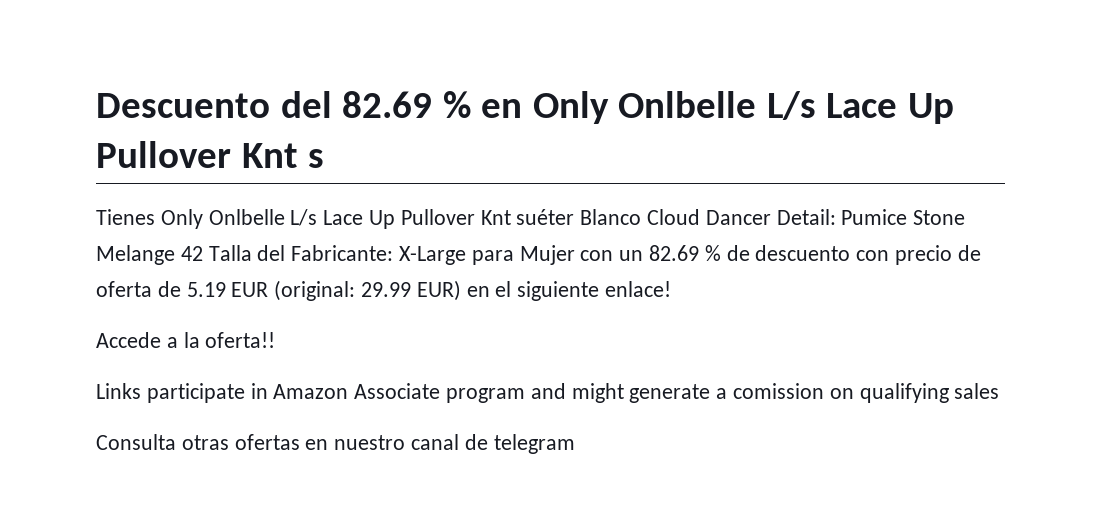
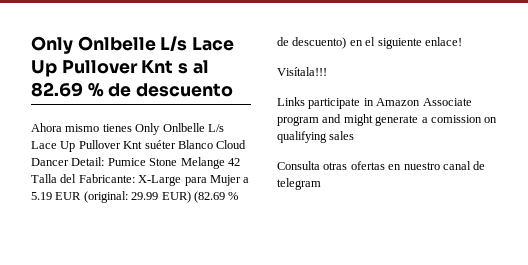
- Descuento del 82.69 % en Only Onlbelle L/s Lace Up Pullover Knt s
- Tienes Only Onlbelle L/s Lace Up Pullover Knt suéter Blanco Cloud Dancer Detail: Pumice Stone Melange 42 Talla del Fabricante: X-Large para Mujer con un 82.69 % de descuento con precio de oferta de 5.19 EUR (original: 29.99 EUR) en el siguiente enlace!
+ Only Onlbelle L/s Lace Up Pullover Knt s al 82.69 % de descuento
+ Ahora mismo tienes Only Onlbelle L/s Lace Up Pullover Knt suéter Blanco Cloud Dancer Detail: Pumice Stone Melange 42 Talla del Fabricante: X-Large para Mujer a 5.19 EUR (original: 29.99 EUR) (82.69 % de descuento) en el siguiente enlace!
- Accede a la oferta!!
+ Visítala!!!

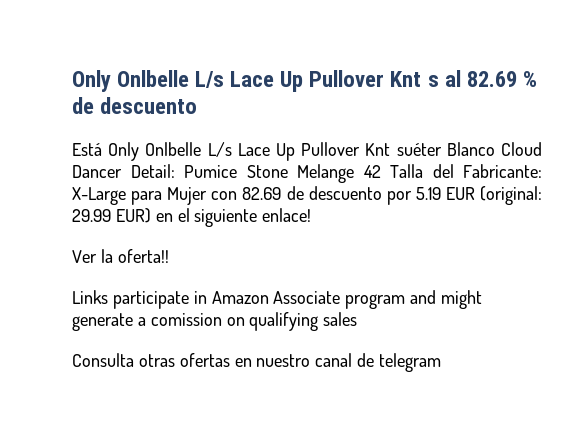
- Ahora mismo tienes Only Onlbelle L/s Lace Up Pullover Knt suéter Blanco Cloud Dancer Detail: Pumice Stone Melange 42 Talla del Fabricante: X-Large para Mujer a 5.19 EUR (original: 29.99 EUR) (82.69 % de descuento) en el siguiente enlace!
+ Está Only Onlbelle L/s Lace Up Pullover Knt suéter Blanco Cloud Dancer Detail: Pumice Stone Melange 42 Talla del Fabricante: X-Large para Mujer con 82.69 de descuento por 5.19 EUR (original: 29.99 EUR) en el siguiente enlace!
- Visítala!!!
+ Ver la oferta!!

